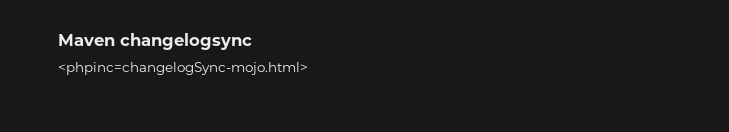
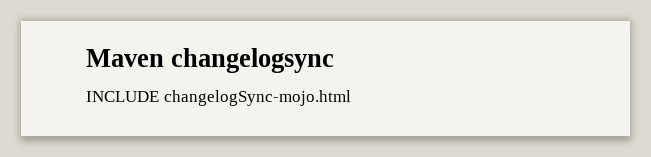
- <phpinc=changelogSync-mojo.html>
+ INCLUDE changelogSync-mojo.html

